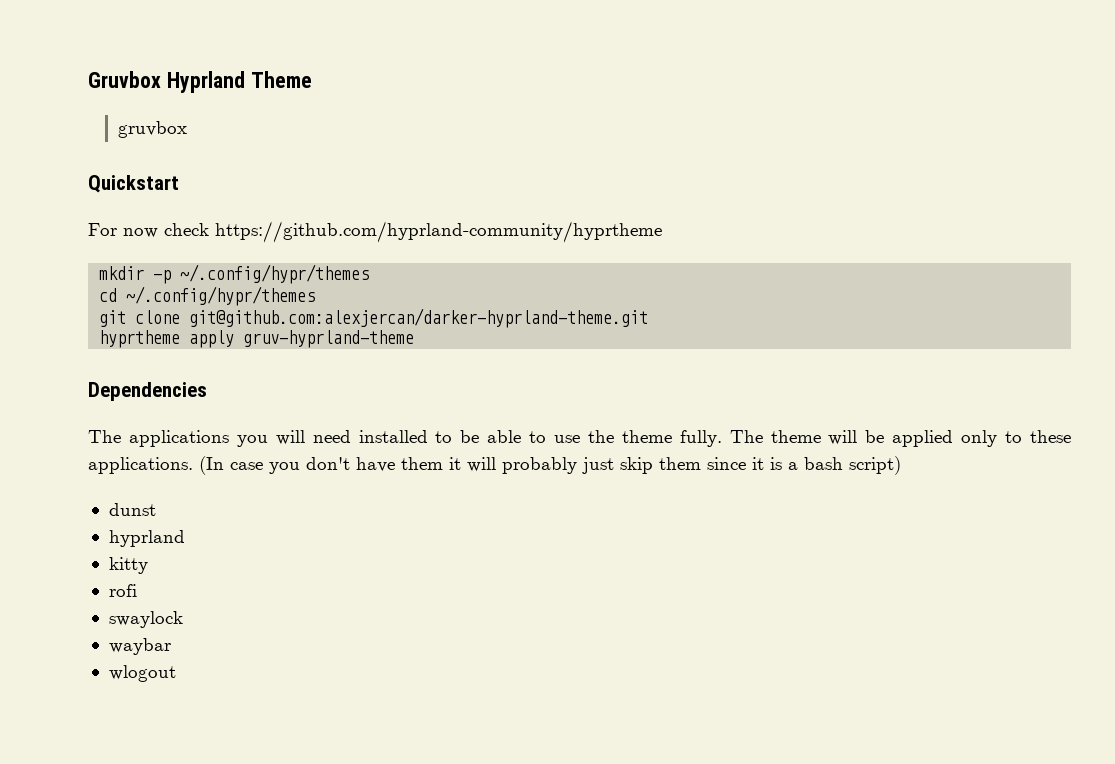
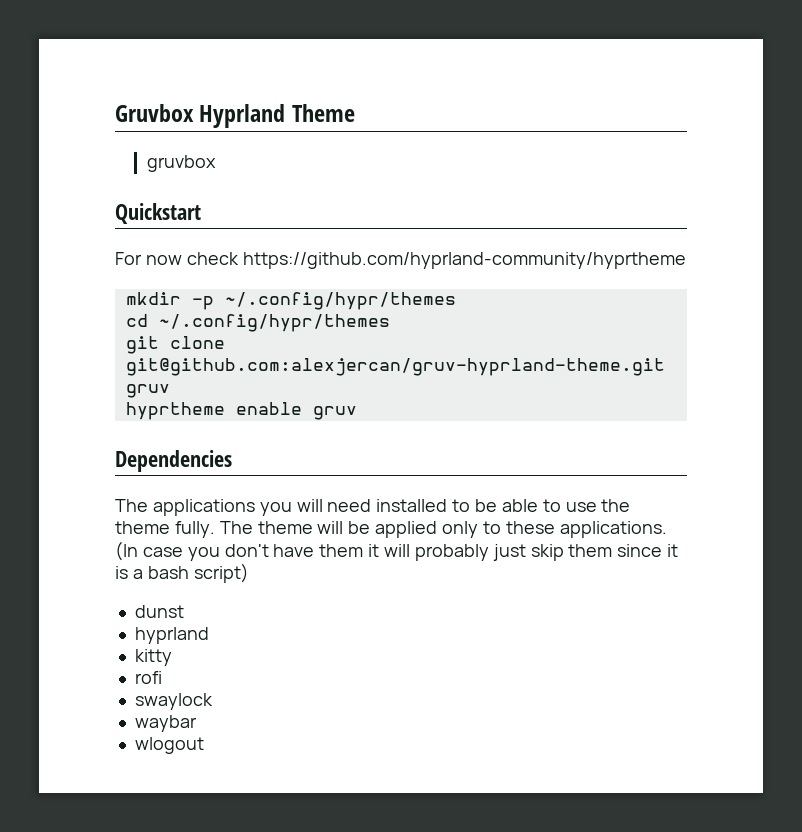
- git clone git@github.com:alexjercan/darker-hyprland-theme.git
+ git clone git@github.com:alexjercan/gruv-hyprland-theme.git gruv
- hyprtheme apply gruv-hyprland-theme
+ hyprtheme enable gruv

